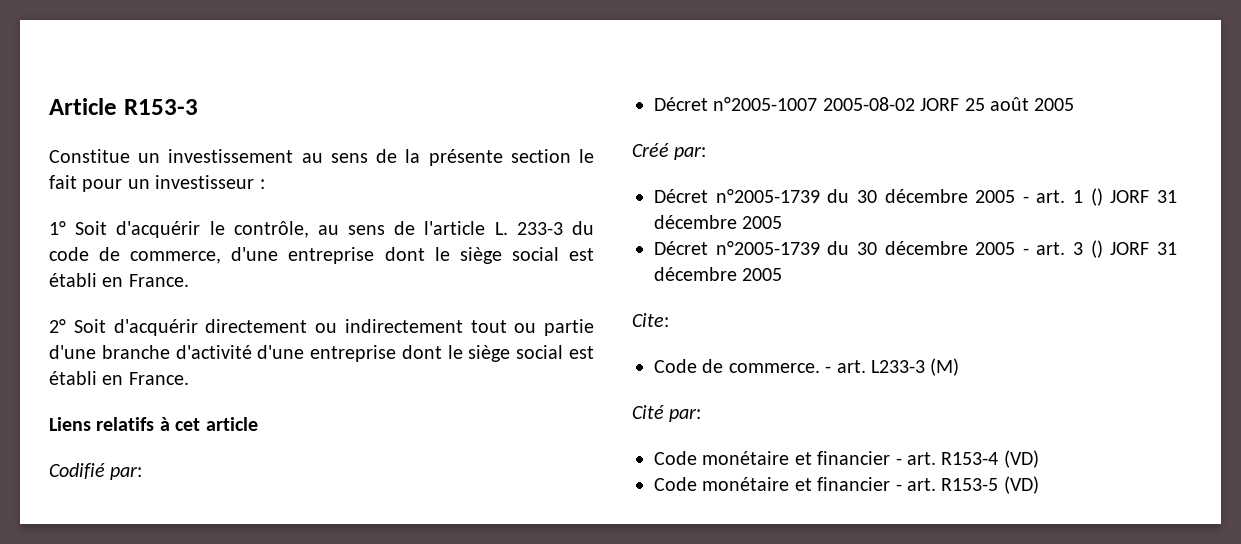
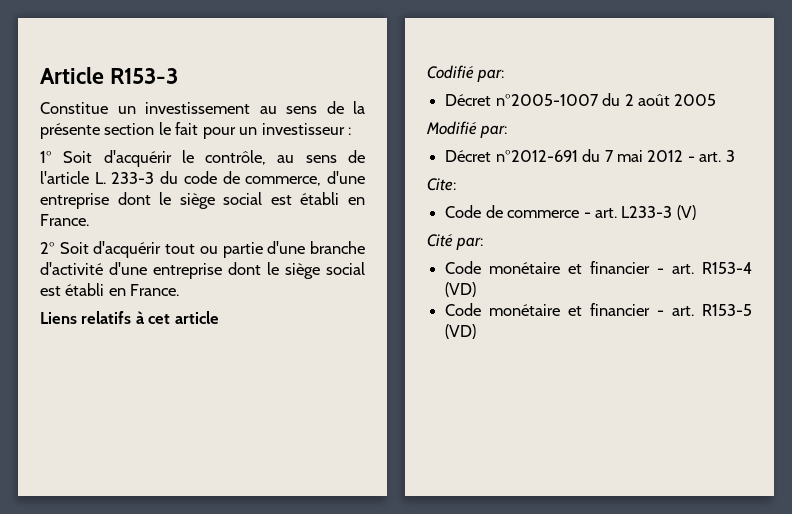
- 2° Soit d'acquérir directement ou indirectement tout ou partie d'une branche d'activité d'une entreprise dont le siège social est établi en France.
+ 2° Soit d'acquérir tout ou partie d'une branche d'activité d'une entreprise dont le siège social est établi en France.
- Décret n°2005-1007 2005-08-02 JORF 25 août 2005
+ Décret n°2005-1007 du 2 août 2005
- Créé par:
- Décret n°2005-1739 du 30 décembre 2005 - art. 1 () JORF 31 décembre 2005
- Décret n°2005-1739 du 30 décembre 2005 - art. 3 () JORF 31 décembre 2005
+ Modifié par:
+ Décret n°2012-691 du 7 mai 2012 - art. 3
- Code de commerce. - art. L233-3 (M)
+ Code de commerce - art. L233-3 (V)

